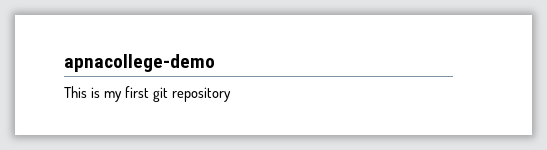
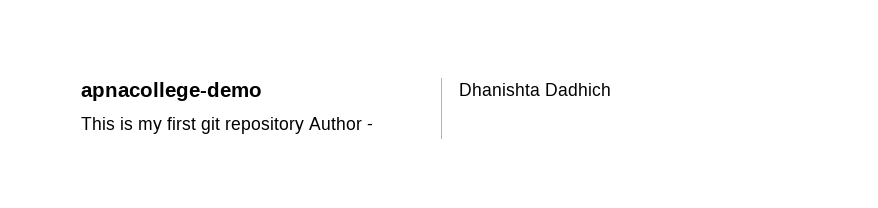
- This is my first git repository
+ This is my first git repository Author - Dhanishta Dadhich

